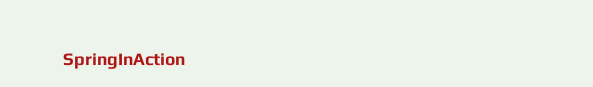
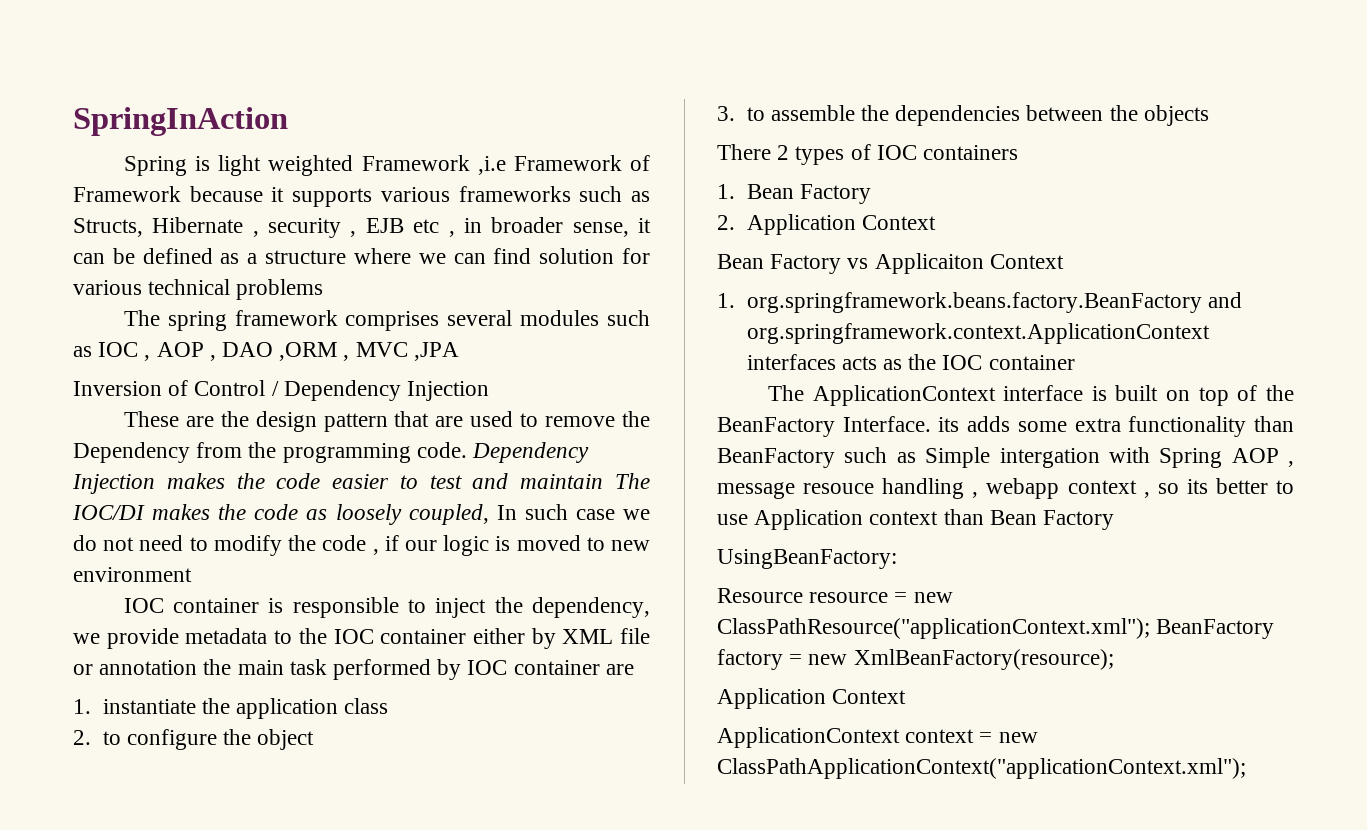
+ Spring is light weighted Framework ,i.e Framework of Framework because it supports various frameworks such as Structs, Hibernate , security , EJB etc , in broader sense, it can be defined as a structure where we can find solution for various technical problems
+ The spring framework comprises several modules such as IOC , AOP , DAO ,ORM , MVC ,JPA
+ Inversion of Control / Dependency Injection
+ These are the design pattern that are used to remove the Dependency from the programming code. Dependency Injection makes the code easier to test and maintain The IOC/DI makes the code as loosely coupled, In such case we do not need to modify the code , if our logic is moved to new environment
+ IOC container is responsible to inject the dependency, we provide metadata to the IOC container either by XML file or annotation the main task performed by IOC container are
+ 1. instantiate the application class
+ 2. to configure the object
+ 3. to assemble the dependencies between the objects
+ There 2 types of IOC containers
+ 1. Bean Factory
+ 2. Application Context
+ Bean Factory vs Applicaiton Context
+ 1. org.springframework.beans.factory.BeanFactory and org.springframework.context.ApplicationContext interfaces acts as the IOC container
+ The ApplicationContext interface is built on top of the BeanFactory Interface. its adds some extra functionality than BeanFactory such as Simple intergation with Spring AOP , message resouce handling , webapp context , so its better to use Application context than Bean Factory
+ UsingBeanFactory:
+ Resource resource = new ClassPathResource("applicationContext.xml"); BeanFactory factory = new XmlBeanFactory(resource);
+ Application Context
+ ApplicationContext context = new ClassPathApplicationContext("applicationContext.xml");

